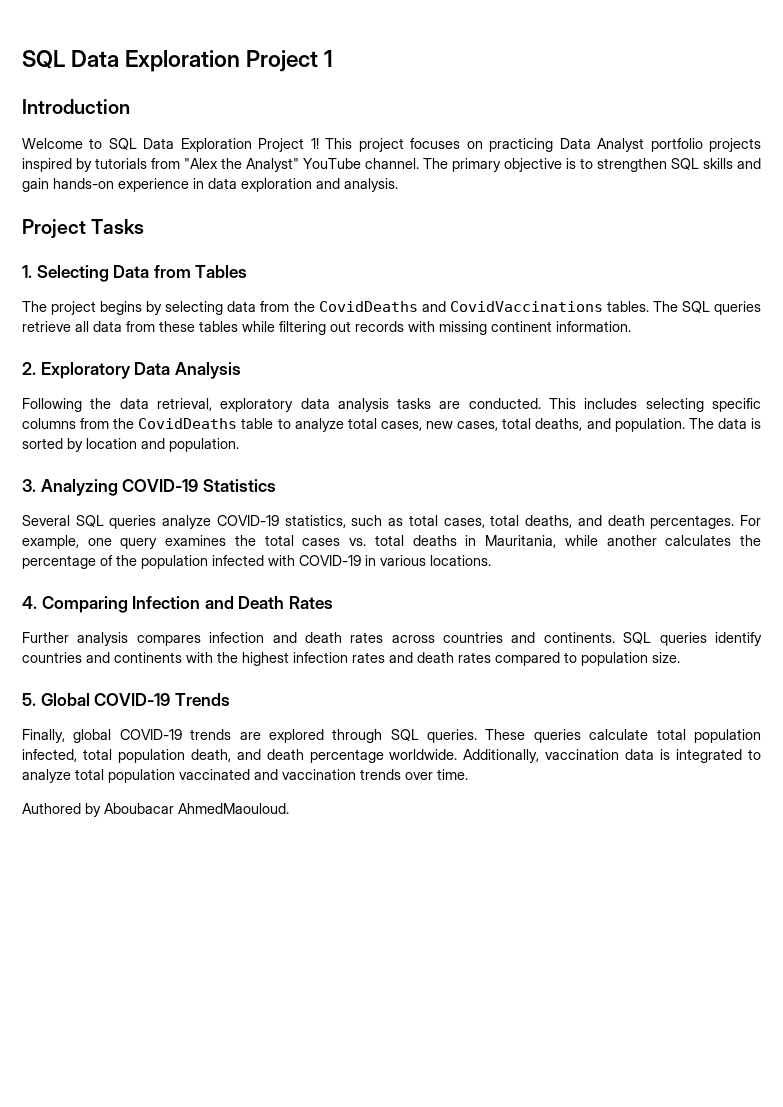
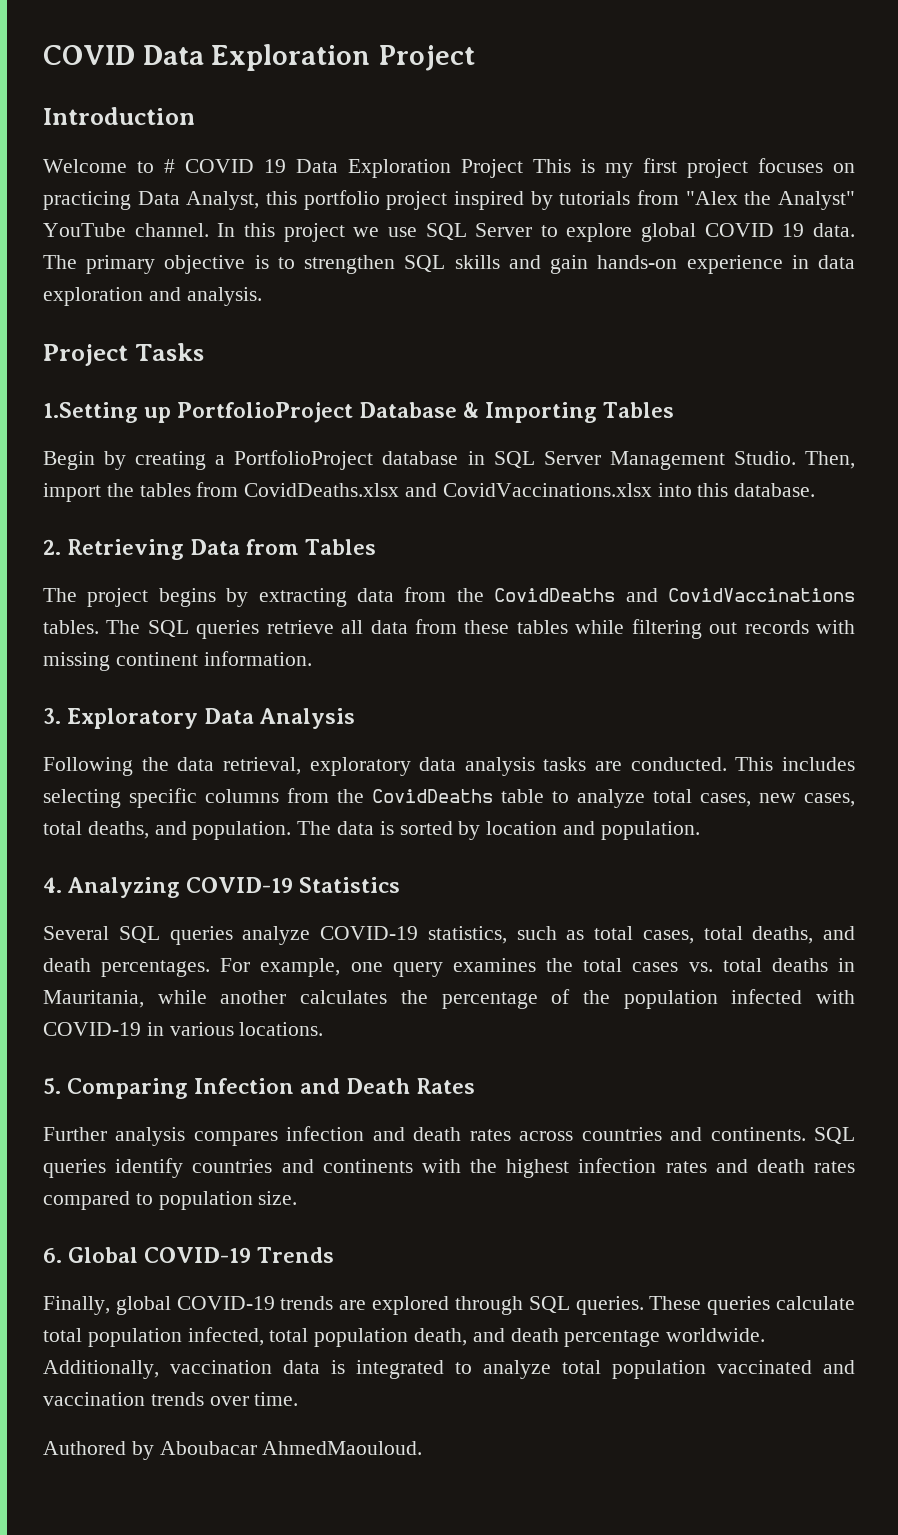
- SQL Data Exploration Project 1
+ COVID Data Exploration Project
- Welcome to SQL Data Exploration Project 1! This project focuses on practicing Data Analyst portfolio projects inspired by tutorials from "Alex the Analyst" YouTube channel.
+ Welcome to # COVID 19 Data Exploration Project This is my first project focuses on practicing Data Analyst, this portfolio project inspired by tutorials from "Alex the Analyst" YouTube channel.
+ In this project we use SQL Server to explore global COVID 19 data.
- 1. Selecting Data from Tables
+ 1.Setting up PortfolioProject Database & Importing Tables
+ Begin by creating a PortfolioProject database in SQL Server Management Studio. Then, import the tables from CovidDeaths.xlsx and CovidVaccinations.xlsx into this database.
+ 2. Retrieving Data from Tables
- The project begins by selecting data from the CovidDeaths and CovidVaccinations tables.
+ The project begins by extracting data from the CovidDeaths and CovidVaccinations tables.
- 2. Exploratory Data Analysis
+ 3. Exploratory Data Analysis
- 3. Analyzing COVID-19 Statistics
+ 4. Analyzing COVID-19 Statistics
- 4. Comparing Infection and Death Rates
+ 5. Comparing Infection and Death Rates
- 5. Global COVID-19 Trends
+ 6. Global COVID-19 Trends

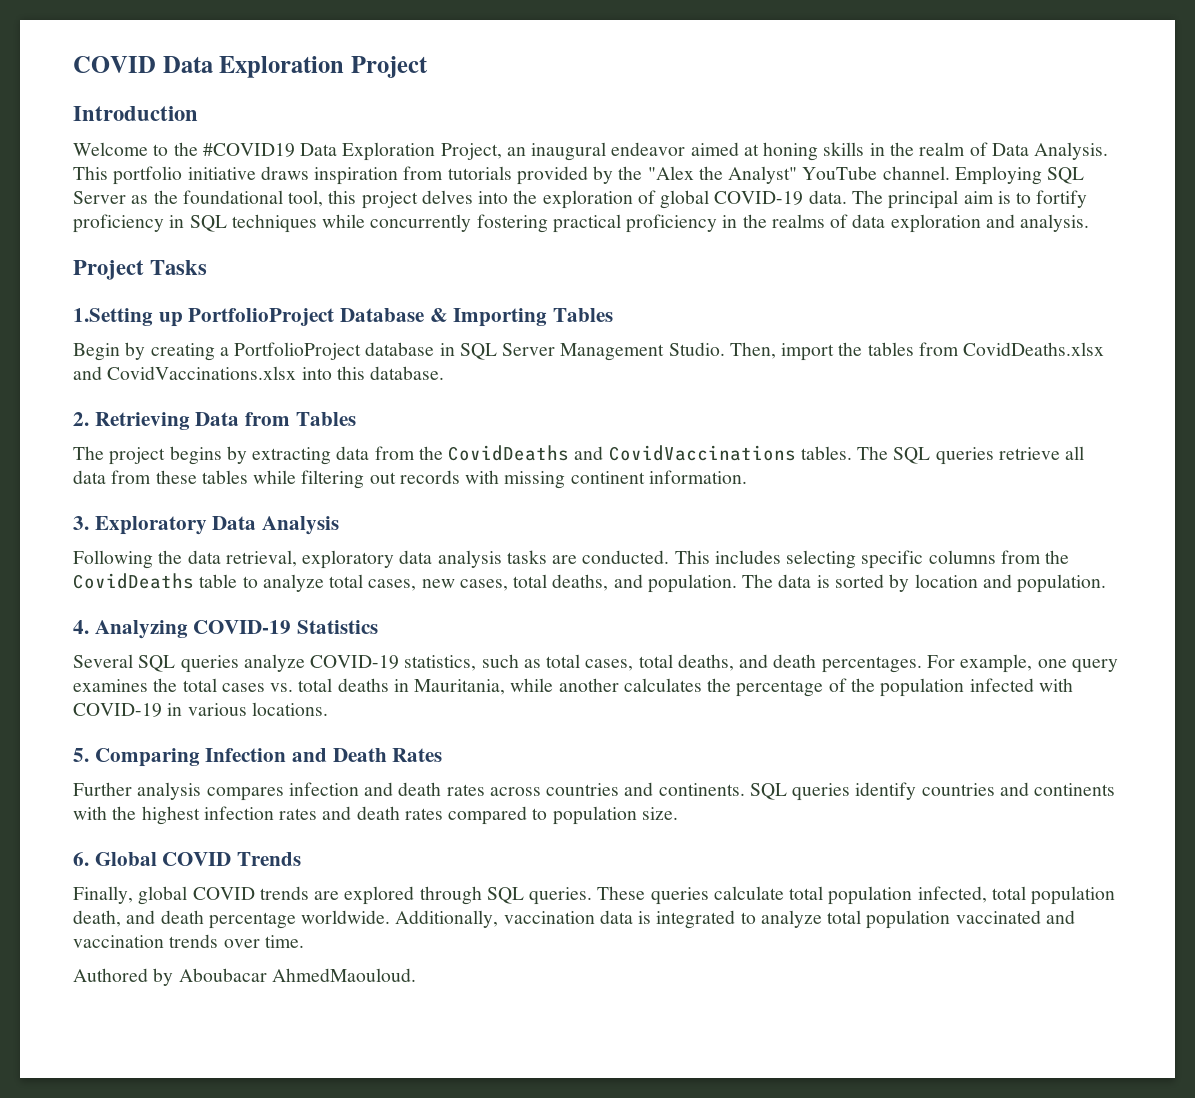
- Welcome to # COVID 19 Data Exploration Project This is my first project focuses on practicing Data Analyst, this portfolio project inspired by tutorials from "Alex the Analyst" YouTube channel.
+ Welcome to the #COVID19 Data Exploration Project, an inaugural endeavor aimed at honing skills in the realm of Data Analysis. This portfolio initiative draws inspiration from tutorials provided by the "Alex the Analyst" YouTube channel.
- In this project we use SQL Server to explore global COVID 19 data. The primary objective is to strengthen SQL skills and gain hands-on experience in data exploration and analysis.
+ Employing SQL Server as the foundational tool, this project delves into the exploration of global COVID-19 data. The principal aim is to fortify proficiency in SQL techniques while concurrently fostering practical proficiency in the realms of data exploration and analysis.
- 6. Global COVID-19 Trends
+ 6. Global COVID Trends
- Finally, global COVID-19 trends are explored through SQL queries.
+ Finally, global COVID trends are explored through SQL queries.

